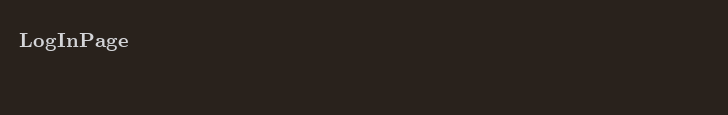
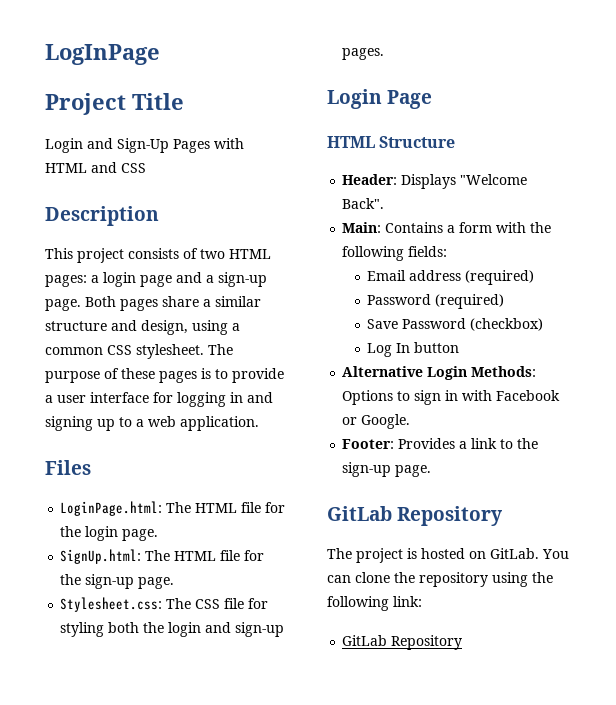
+ Project Title
+ Login and Sign-Up Pages with HTML and CSS
+ Description
+ This project consists of two HTML pages: a login page and a sign-up page. Both pages share a similar structure and design, using a common CSS stylesheet. The purpose of these pages is to provide a user interface for logging in and signing up to a web application.
+ Files
+ LoginPage.html: The HTML file for the login page.
+ SignUp.html: The HTML file for the sign-up page.
+ Stylesheet.css: The CSS file for styling both the login and sign-up pages.
+ Login Page
+ HTML Structure
+ Header: Displays "Welcome Back".
+ Main: Contains a form with the following fields:
+ Email address (required)
+ Password (required)
+ Save Password (checkbox)
+ Log In button
+ Alternative Login Methods: Options to sign in with Facebook or Google.
+ Footer: Provides a link to the sign-up page.
+ GitLab Repository
+ The project is hosted on GitLab. You can clone the repository using the following link:
+ GitLab Repository

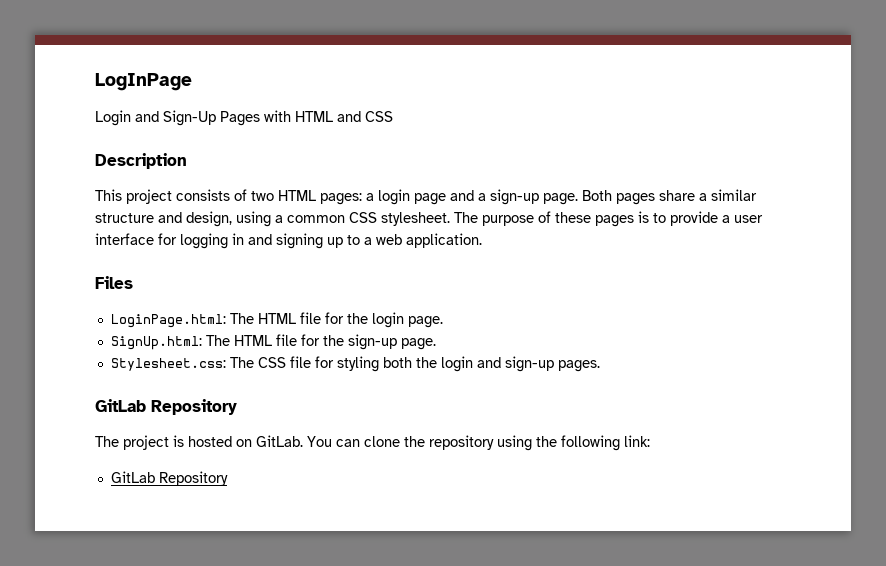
- Project Title
- Login Page
- HTML Structure
- Header: Displays "Welcome Back".
- Main: Contains a form with the following fields:
- Email address (required)
- Password (required)
- Save Password (checkbox)
- Log In button
- Alternative Login Methods: Options to sign in with Facebook or Google.
- Footer: Provides a link to the sign-up page.

